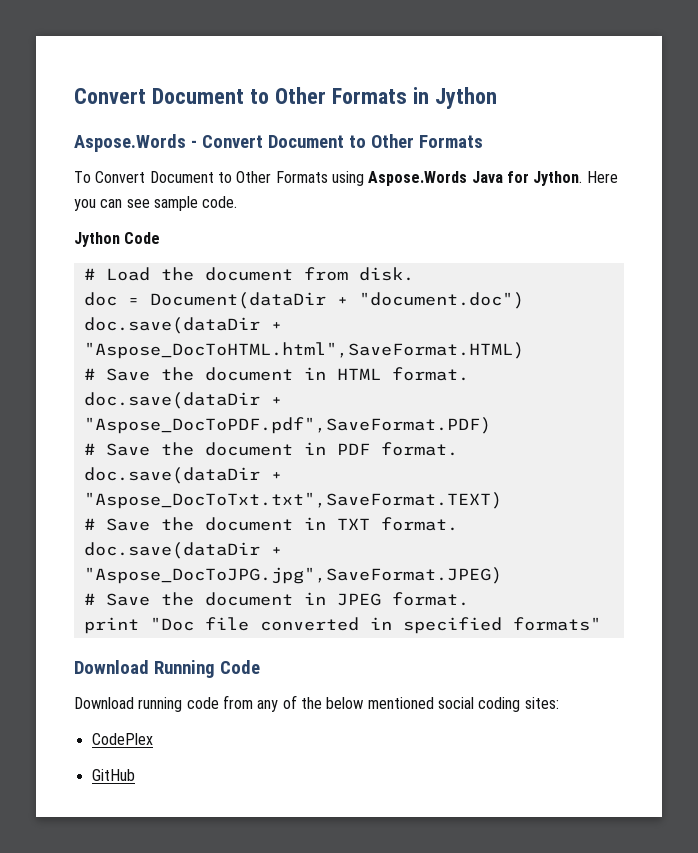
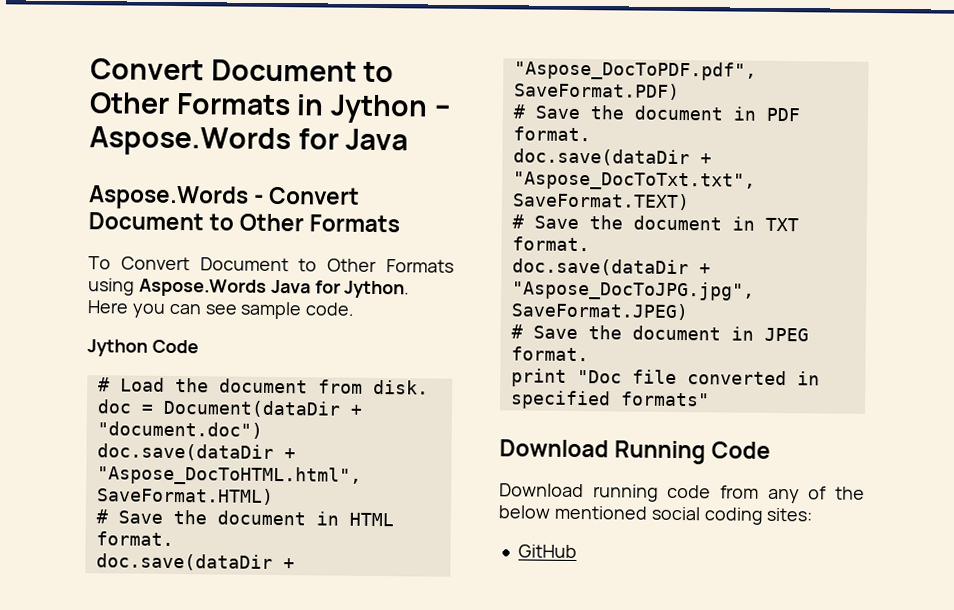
- Convert Document to Other Formats in Jython
+ Convert Document to Other Formats in Jython – Aspose.Words for Java
- CodePlex

